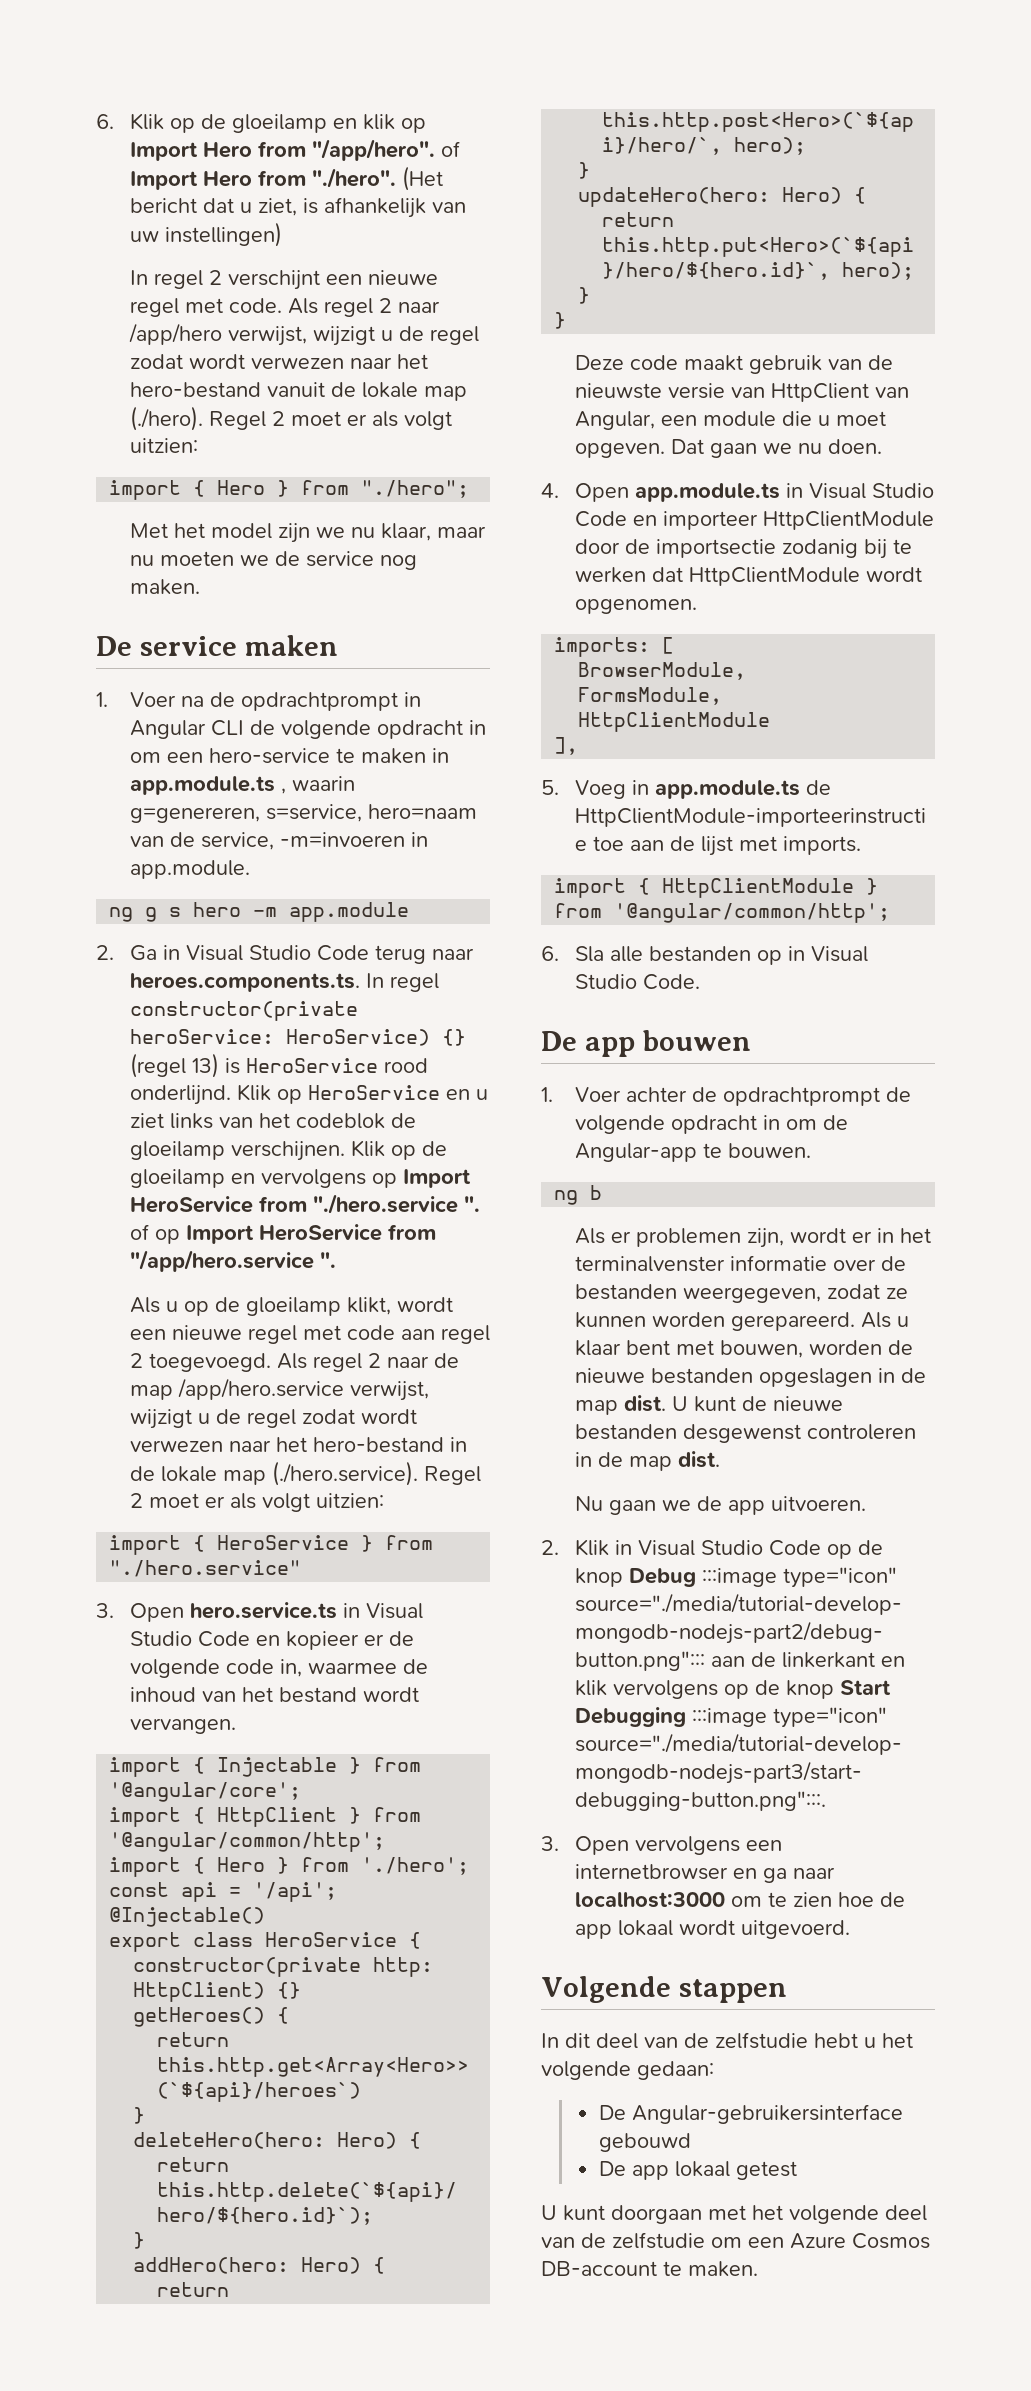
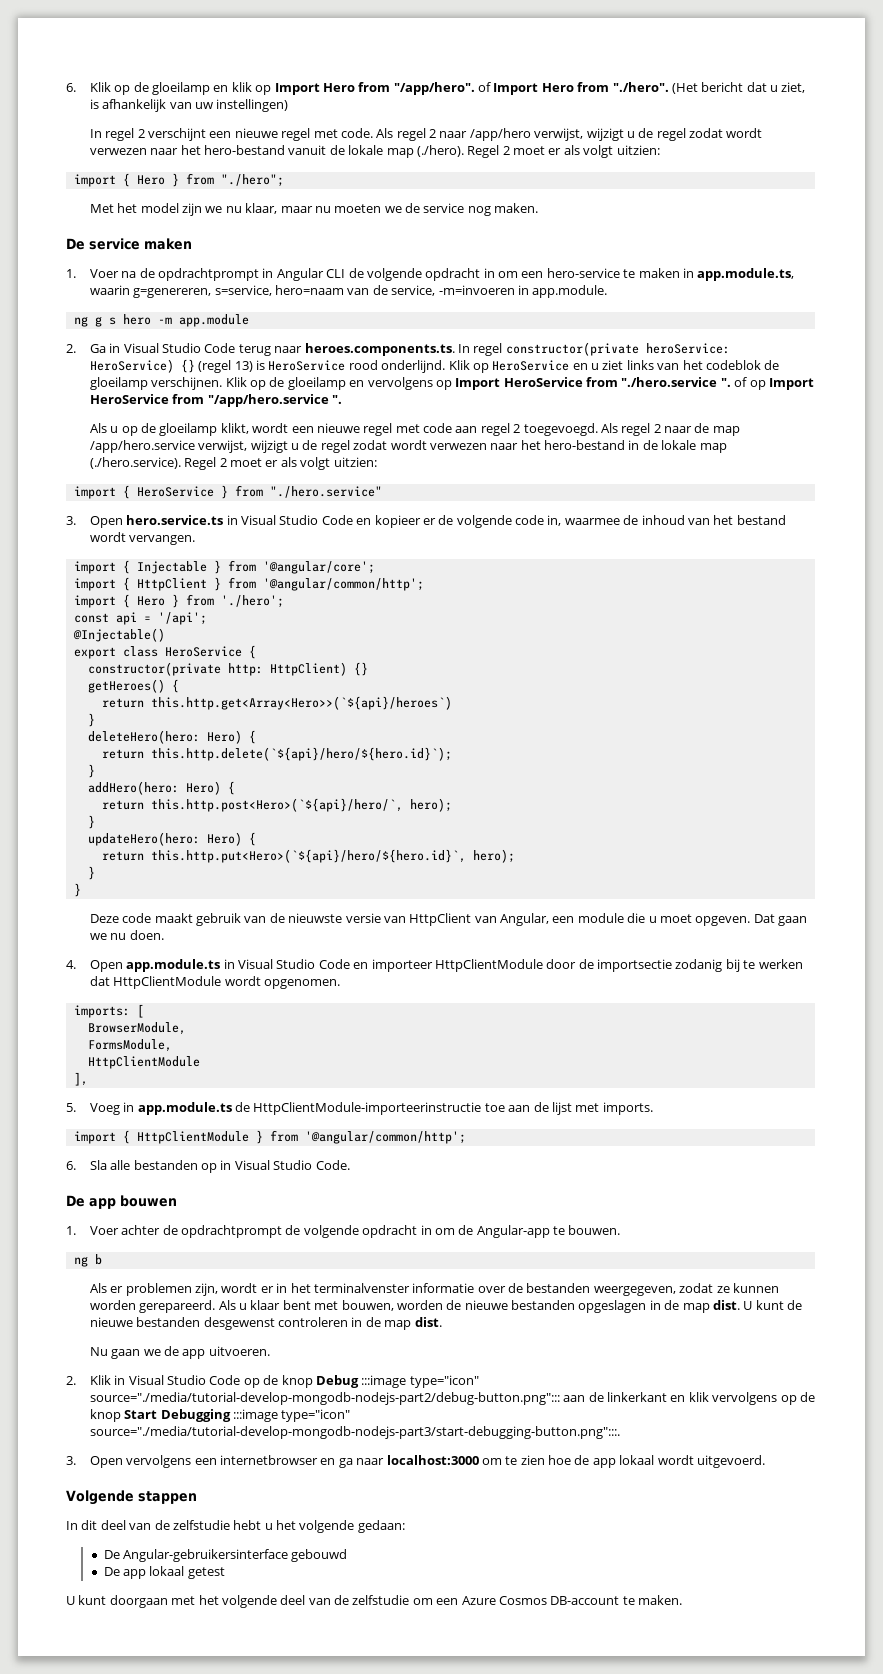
- 1. Voer na de opdrachtprompt in Angular CLI de volgende opdracht in om een hero-service te maken in app.module.ts , waarin g=genereren, s=service, hero=naam van de service, -m=invoeren in app.module.
+ 1. Voer na de opdrachtprompt in Angular CLI de volgende opdracht in om een hero-service te maken in app.module.ts, waarin g=genereren, s=service, hero=naam van de service, -m=invoeren in app.module.

